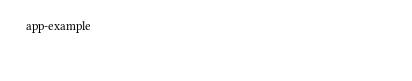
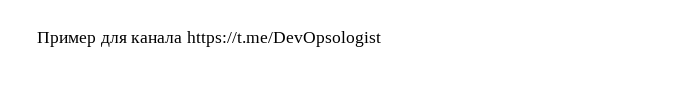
- app-example
+ Пример для канала https://t.me/DevOpsologist

